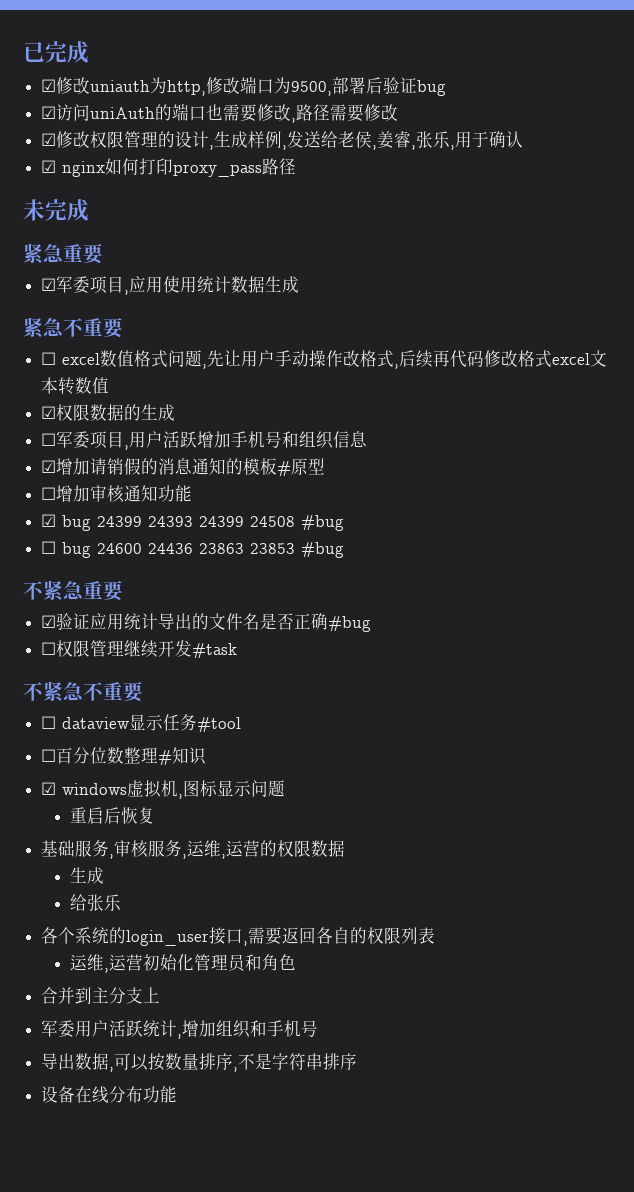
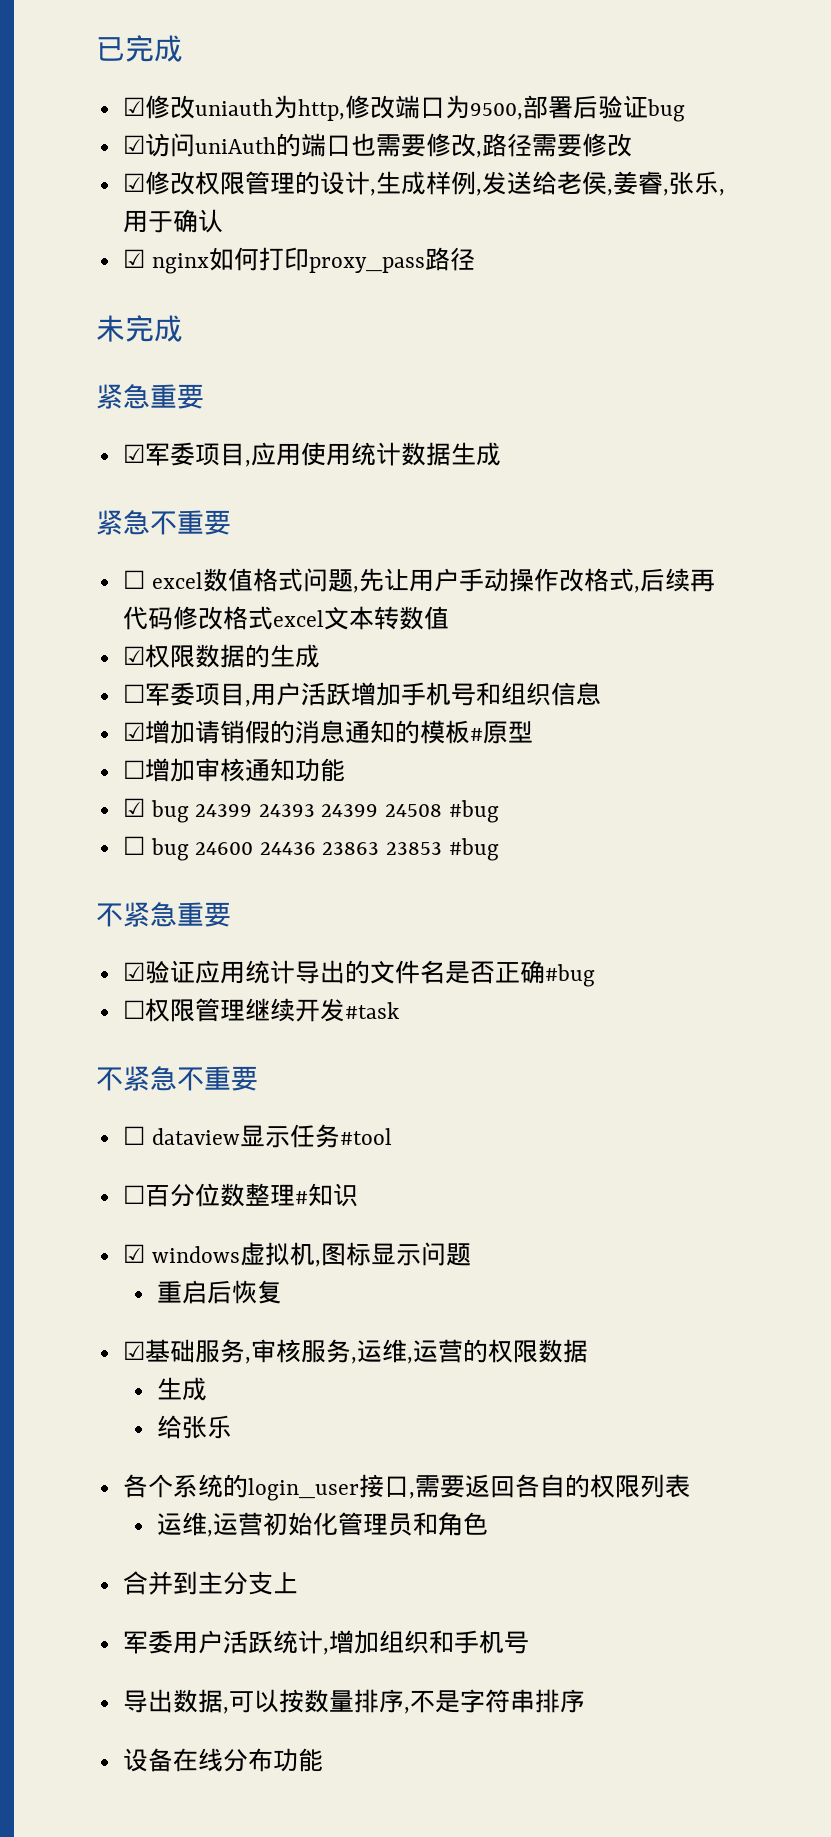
- 基础服务,审核服务,运维,运营的权限数据
+ ☑基础服务,审核服务,运维,运营的权限数据

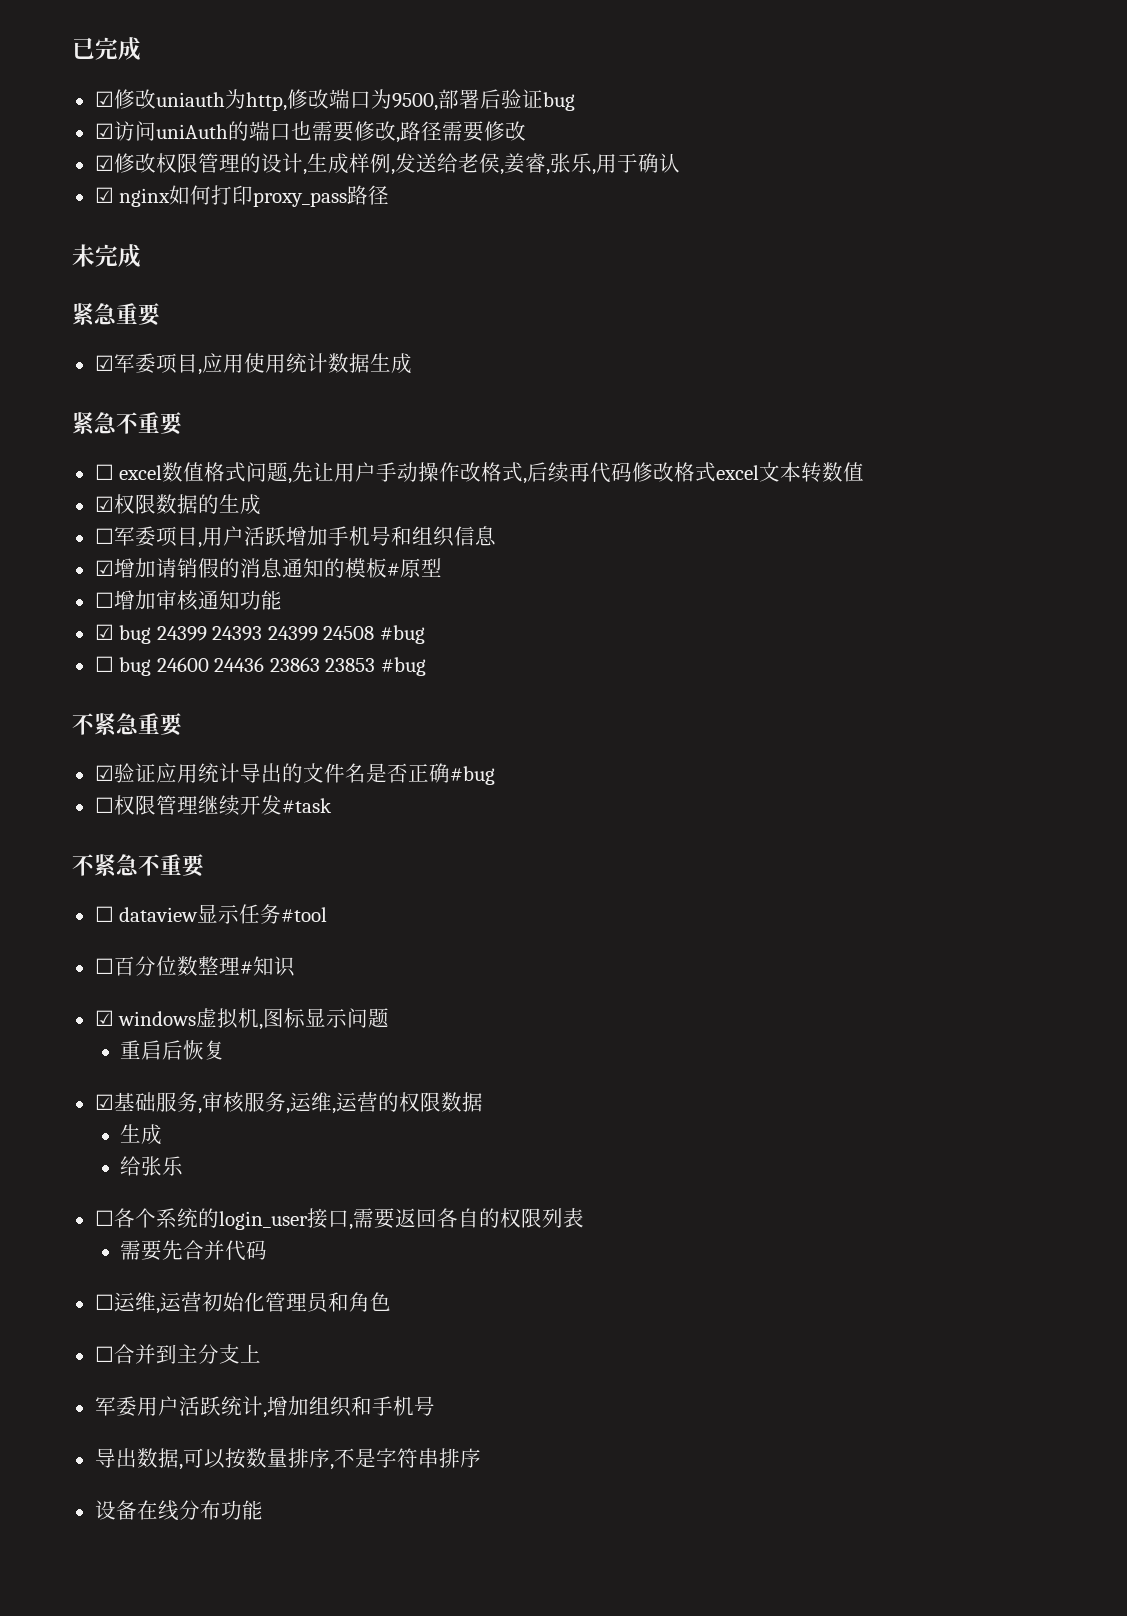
- 各个系统的login_user接口,需要返回各自的权限列表
+ ☐各个系统的login_user接口,需要返回各自的权限列表
- 运维,运营初始化管理员和角色
+ 需要先合并代码
+ ☐运维,运营初始化管理员和角色
- 合并到主分支上
+ ☐合并到主分支上

